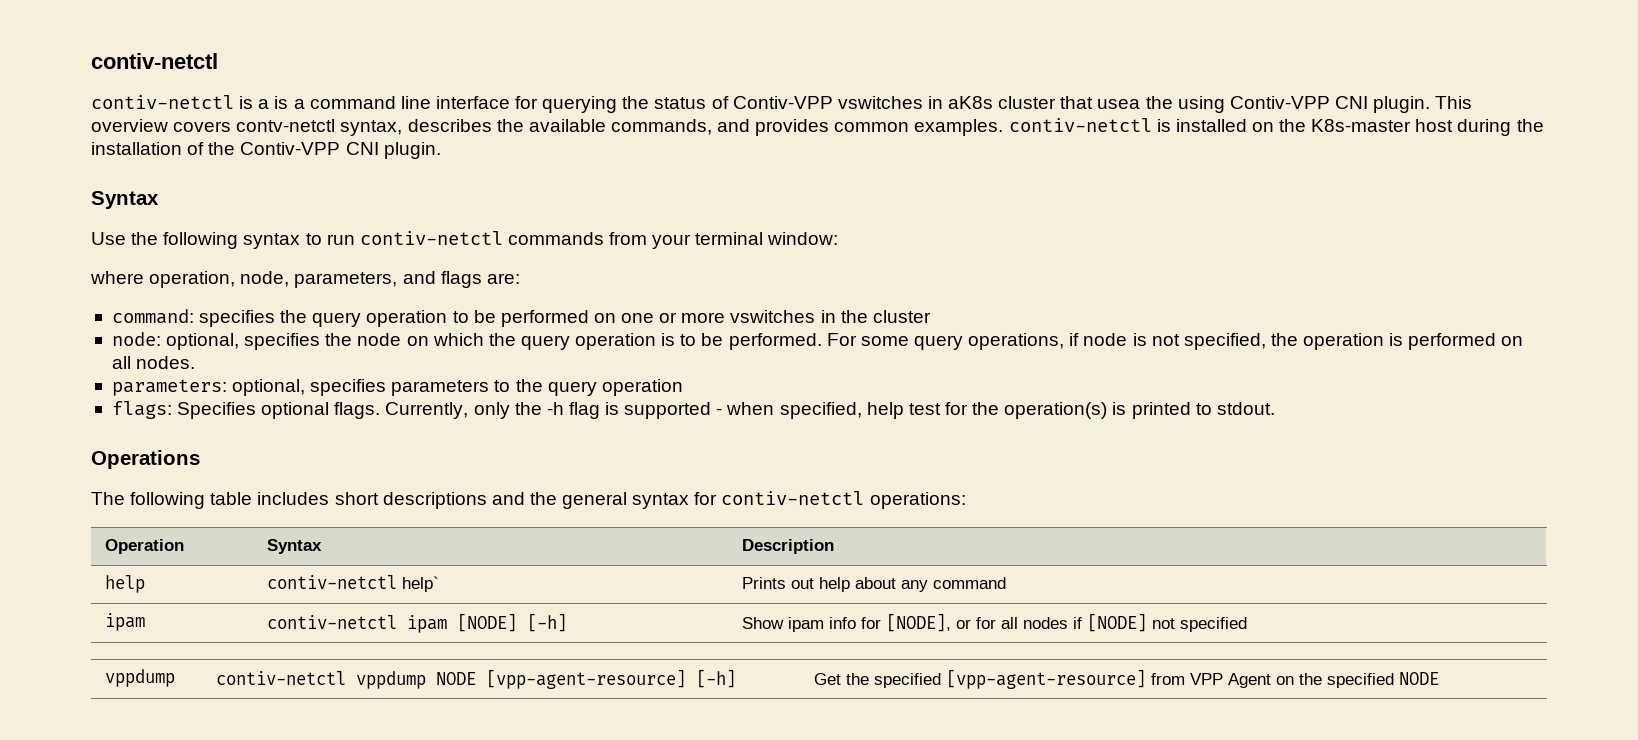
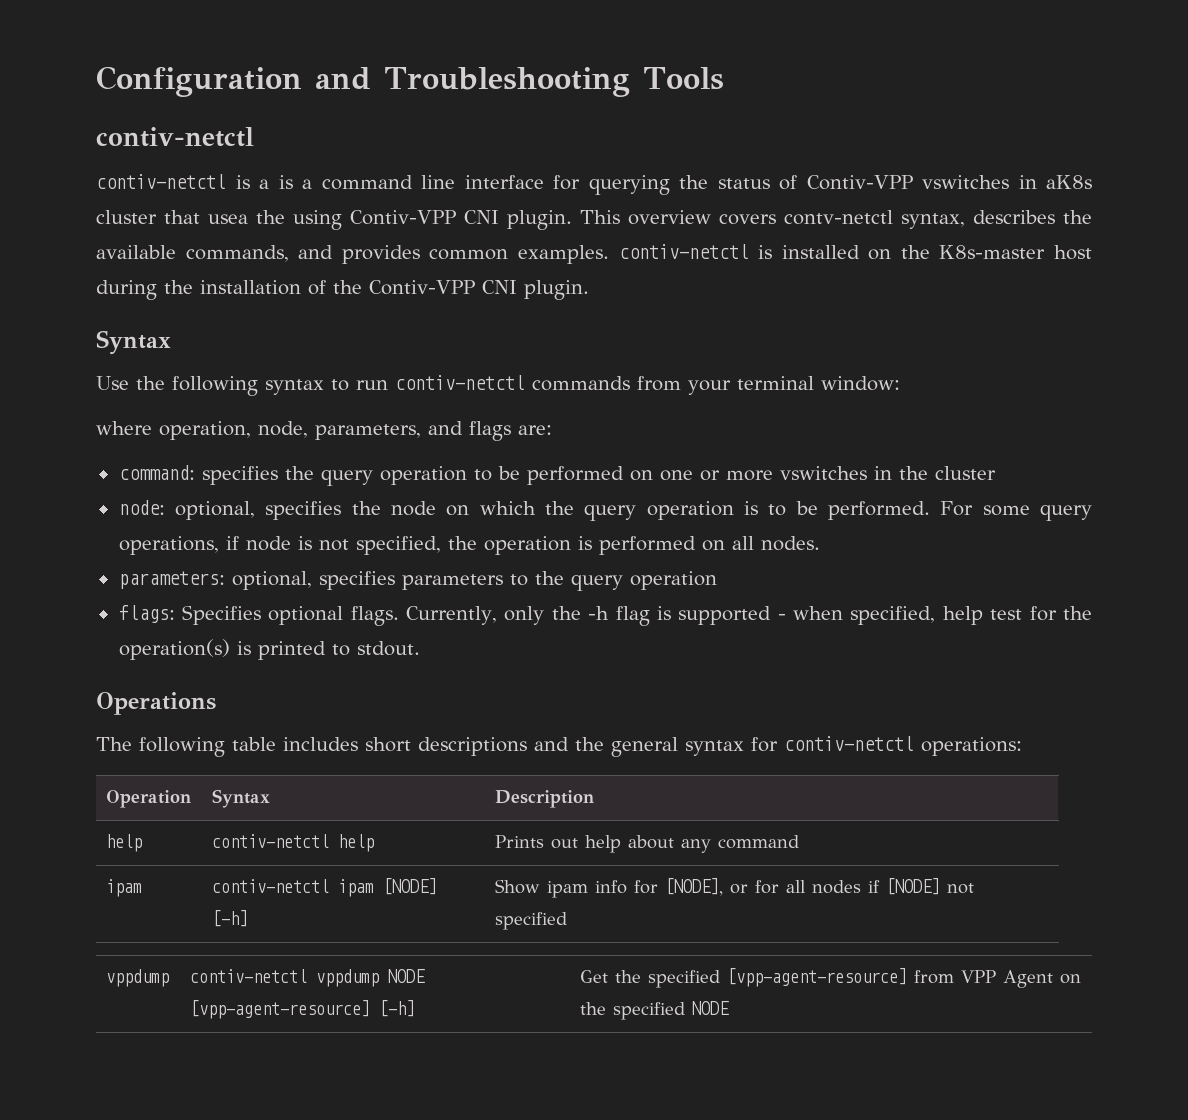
+ Configuration and Troubleshooting Tools
- help | contiv-netctl help` | Prints out help about any command
+ help | contiv-netctl help | Prints out help about any command

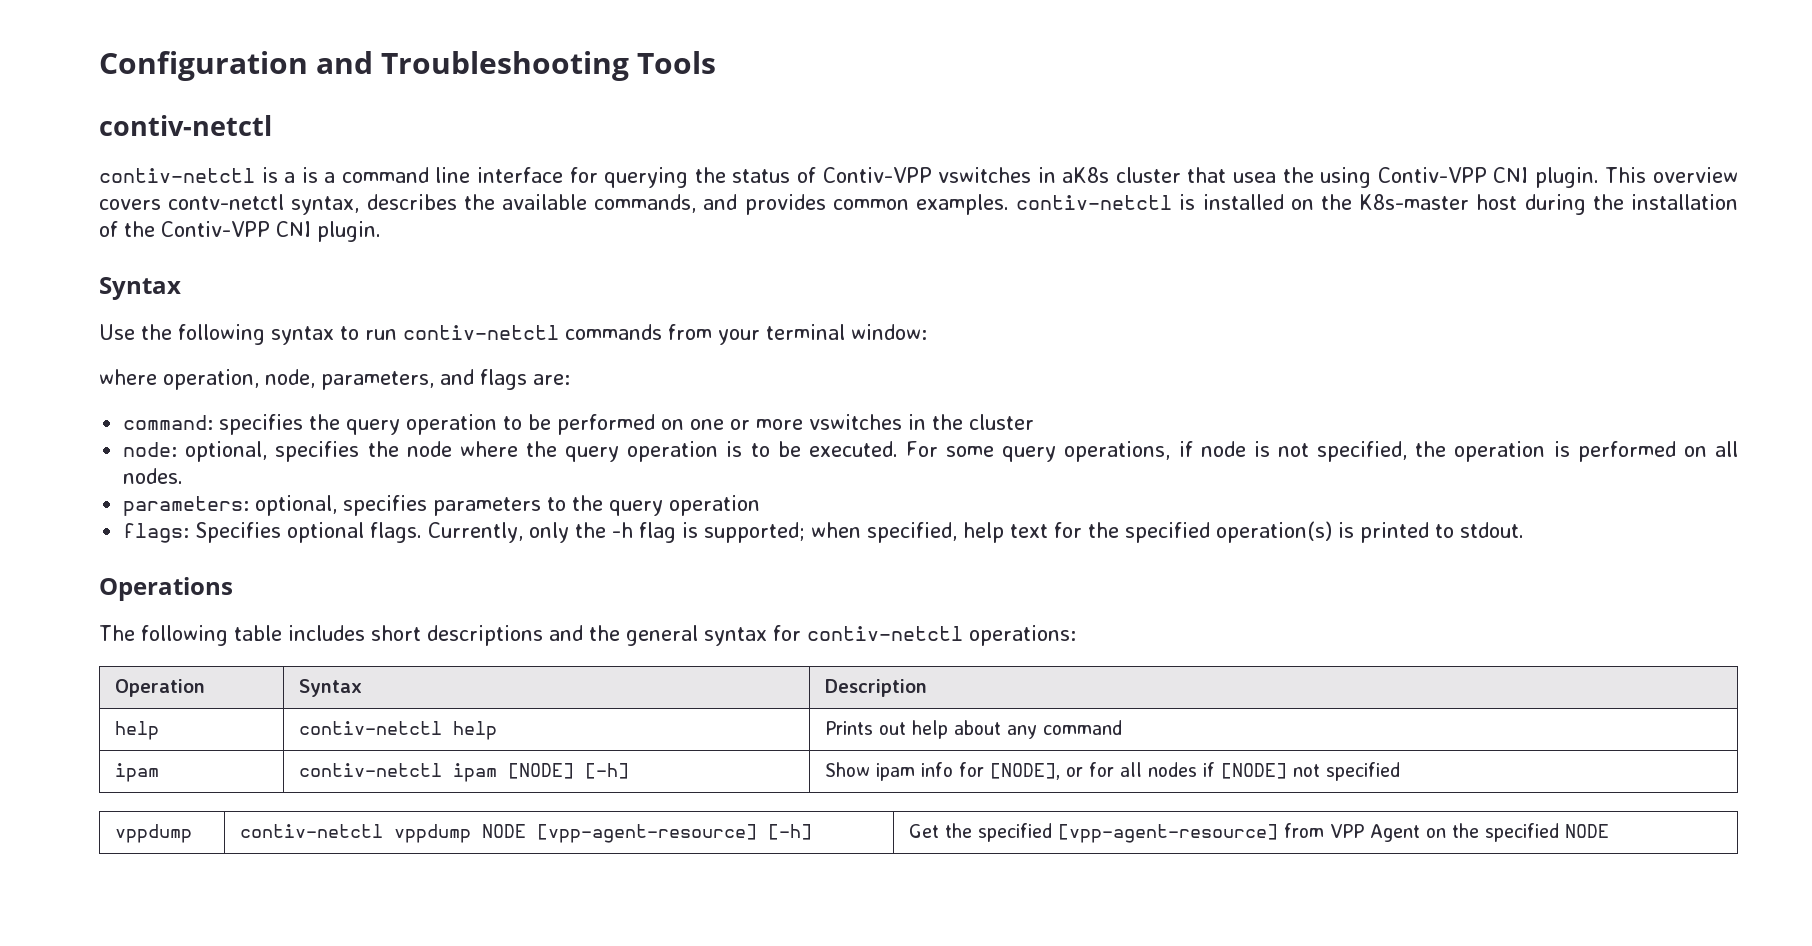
- node: optional, specifies the node on which the query operation is to be performed.
+ node: optional, specifies the node where the query operation is to be executed.
- Currently, only the -h flag is supported - when specified, help test for the operation(s) is printed to stdout.
+ Currently, only the -h flag is supported; when specified, help text for the specified operation(s) is printed to stdout.

